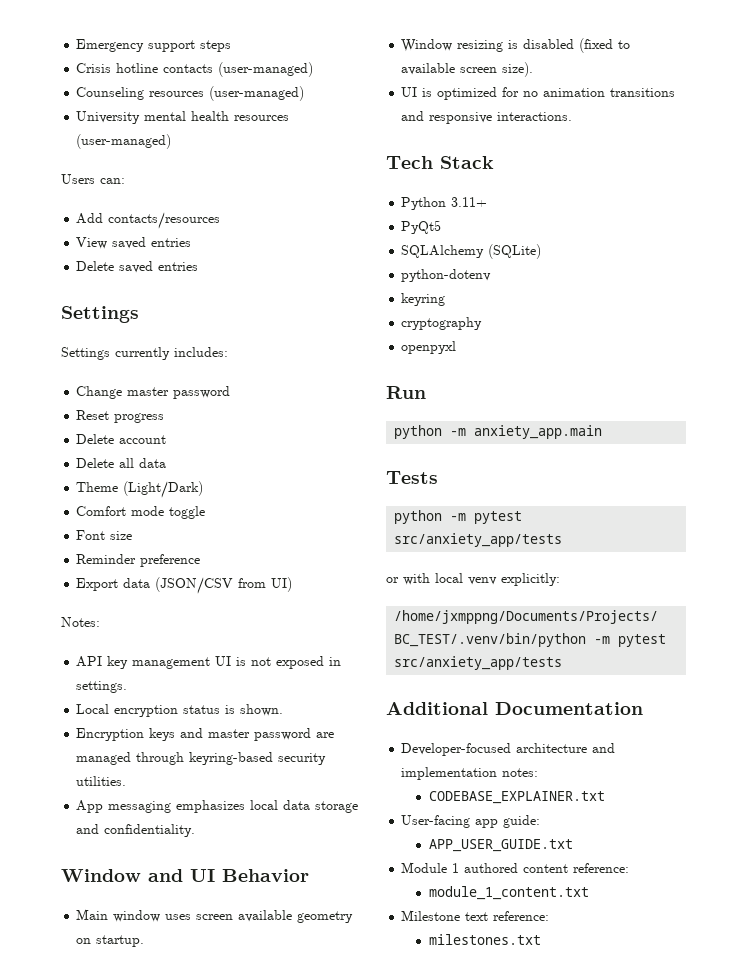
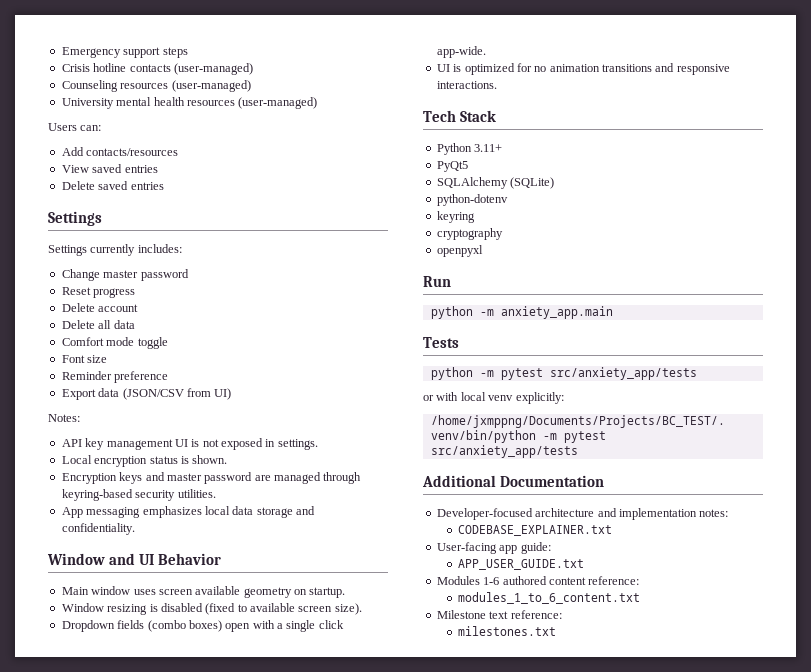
- Theme (Light/Dark)
+ Dropdown fields (combo boxes) open with a single click app-wide.
- Module 1 authored content reference:
+ Modules 1-6 authored content reference:
- module_1_content.txt
+ modules_1_to_6_content.txt

